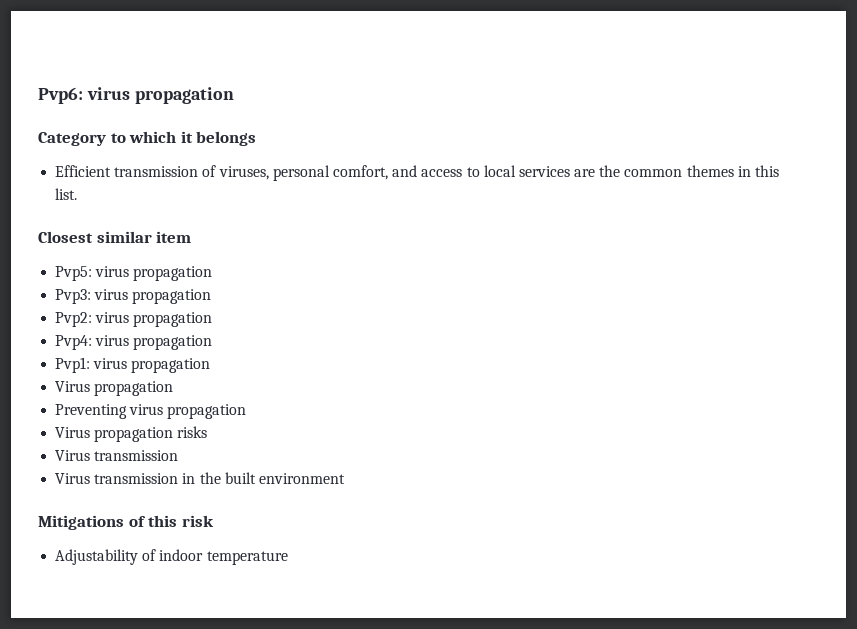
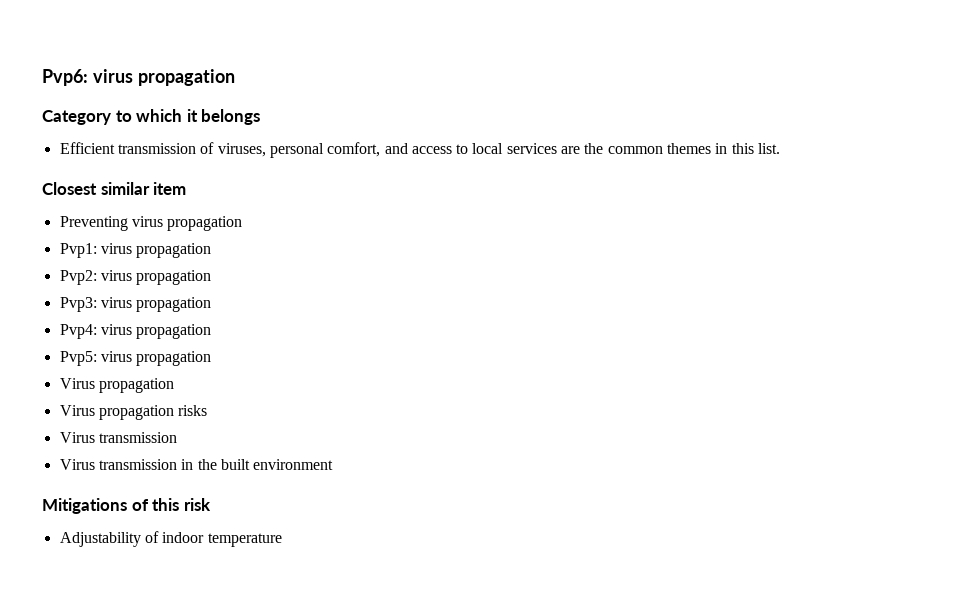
- Pvp5: virus propagation
+ Preventing virus propagation
+ Pvp1: virus propagation
+ Pvp2: virus propagation
- Pvp2: virus propagation
- Pvp1: virus propagation
+ Pvp5: virus propagation
  Virus propagation
- Preventing virus propagation

